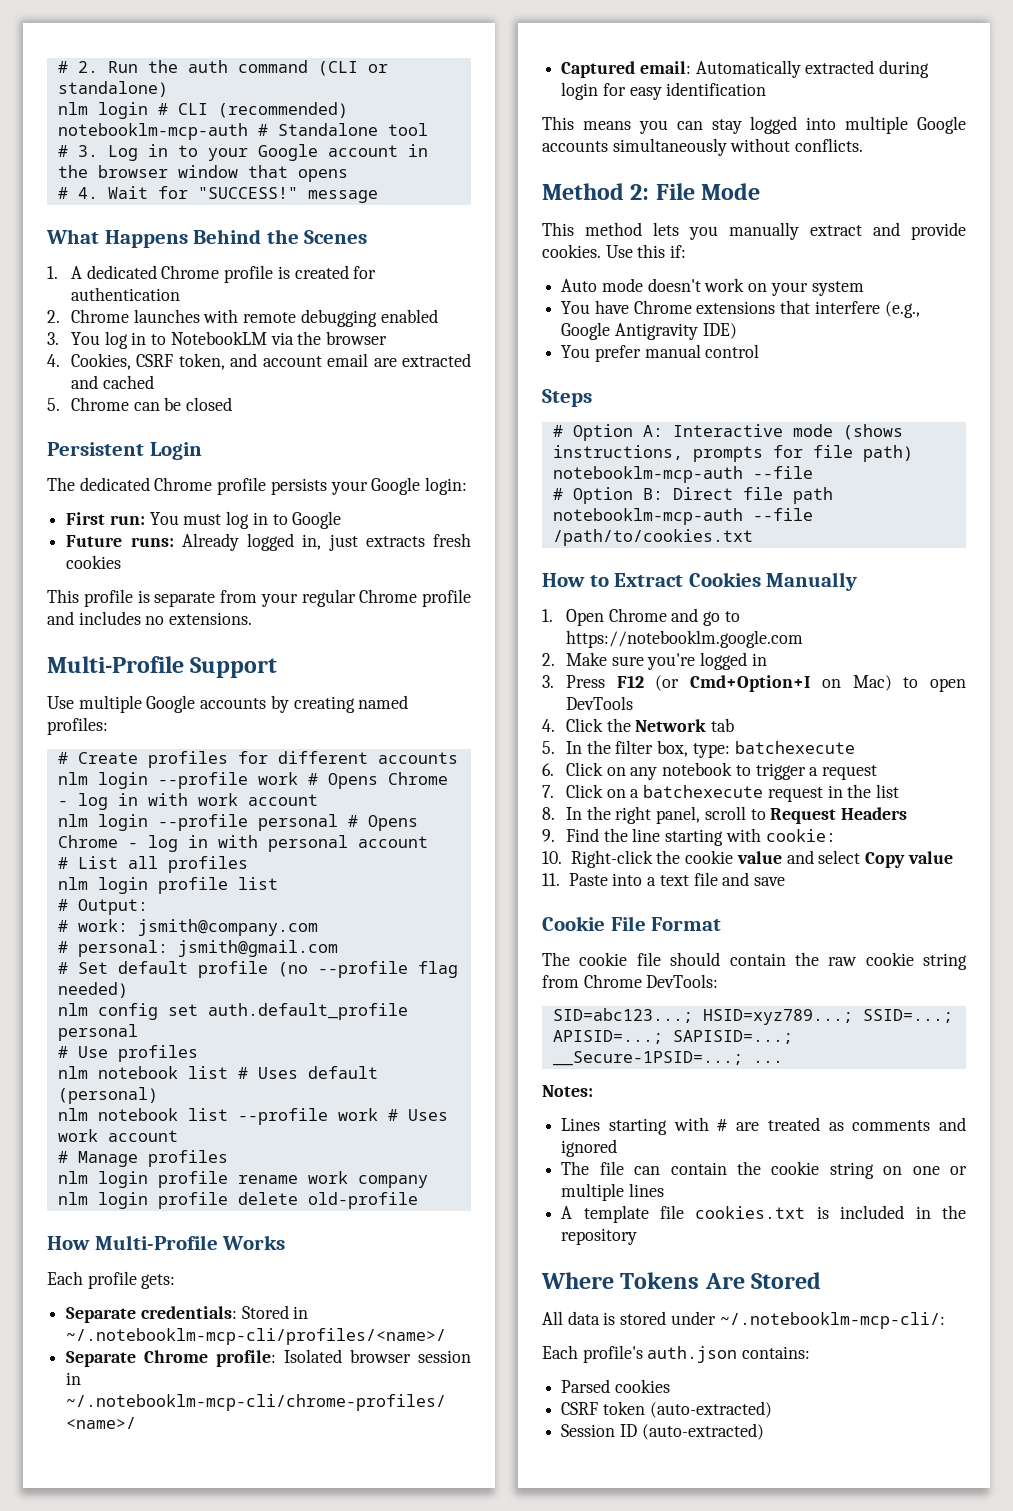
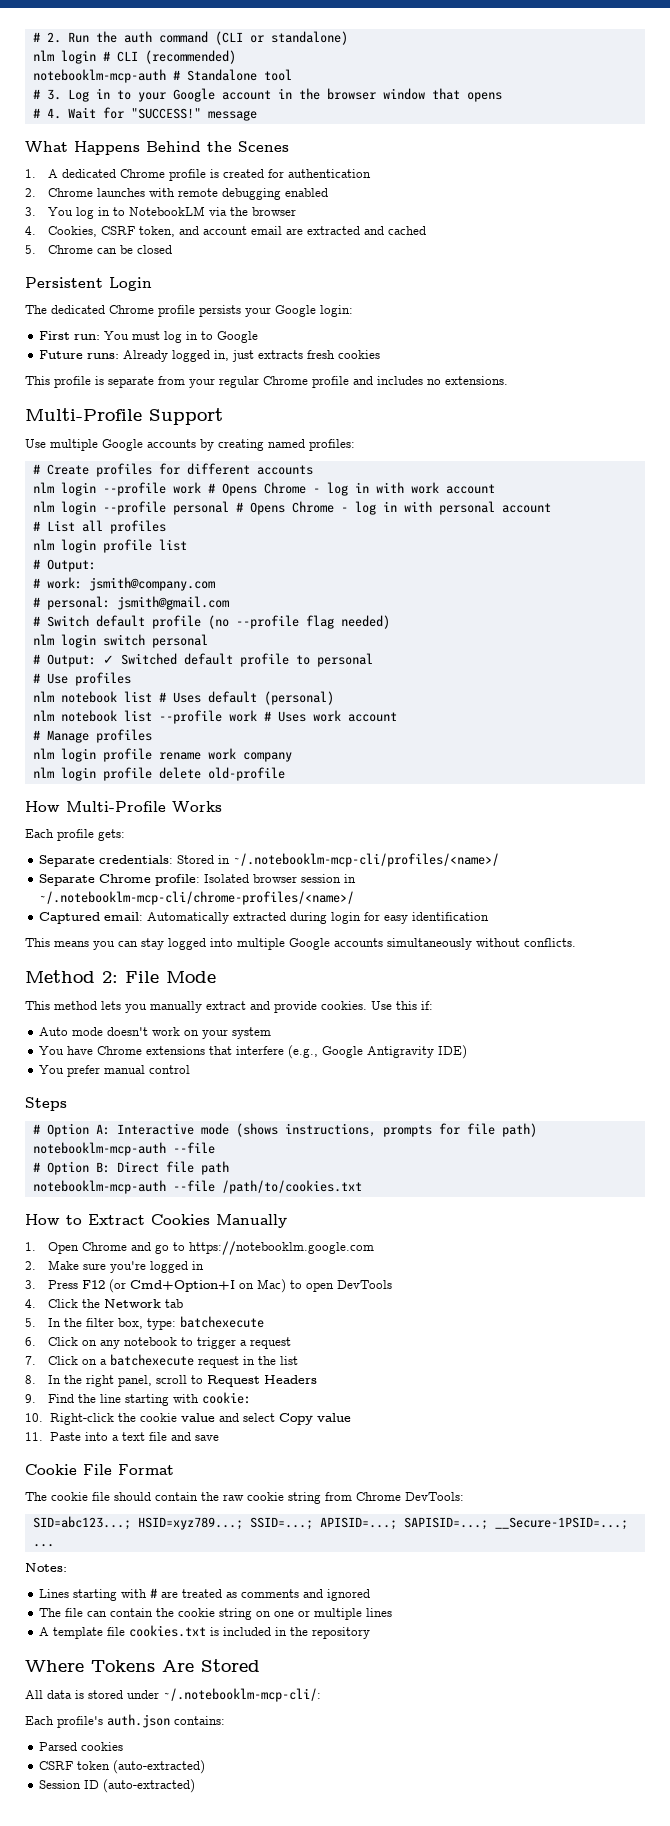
- # Set default profile (no --profile flag needed)
+ # Switch default profile (no --profile flag needed)
- nlm config set auth.default_profile personal
+ nlm login switch personal
+ # Output: ✓ Switched default profile to personal

